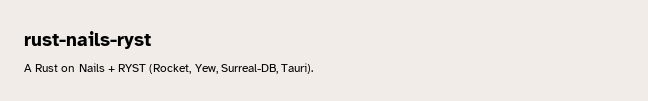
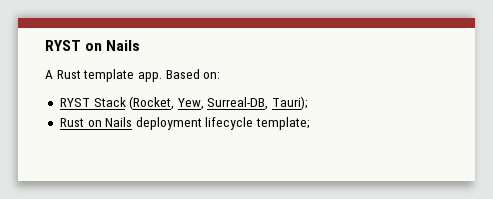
- rust-nails-ryst
+ RYST on Nails
- A Rust on Nails + RYST (Rocket, Yew, Surreal-DB, Tauri).
+ A Rust template app. Based on:
+ RYST Stack (Rocket, Yew, Surreal-DB, Tauri);
+ Rust on Nails deployment lifecycle template;

